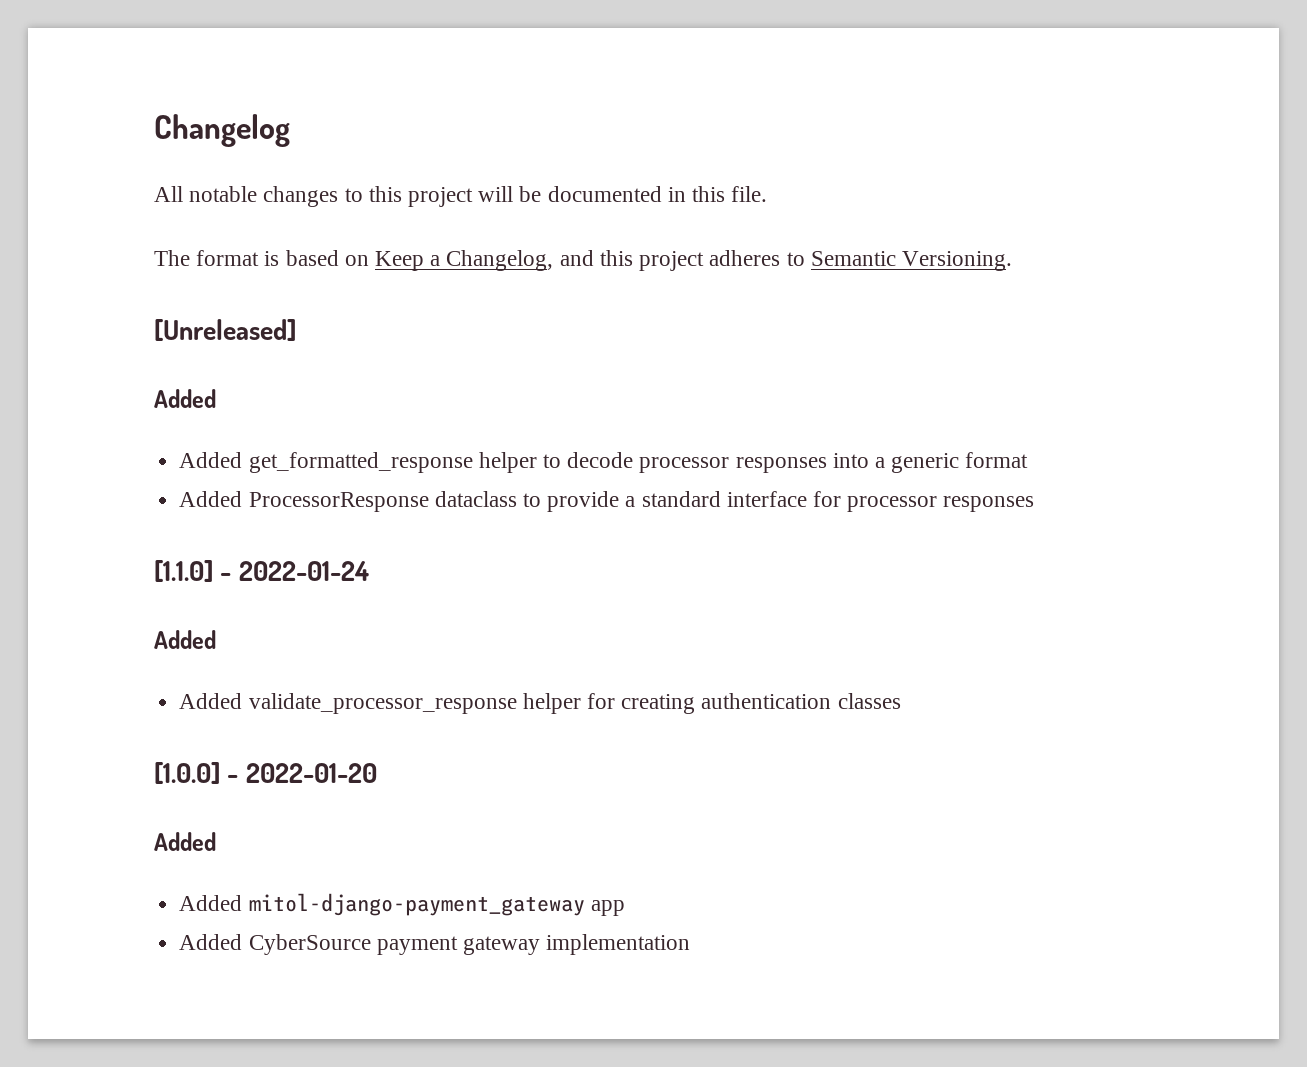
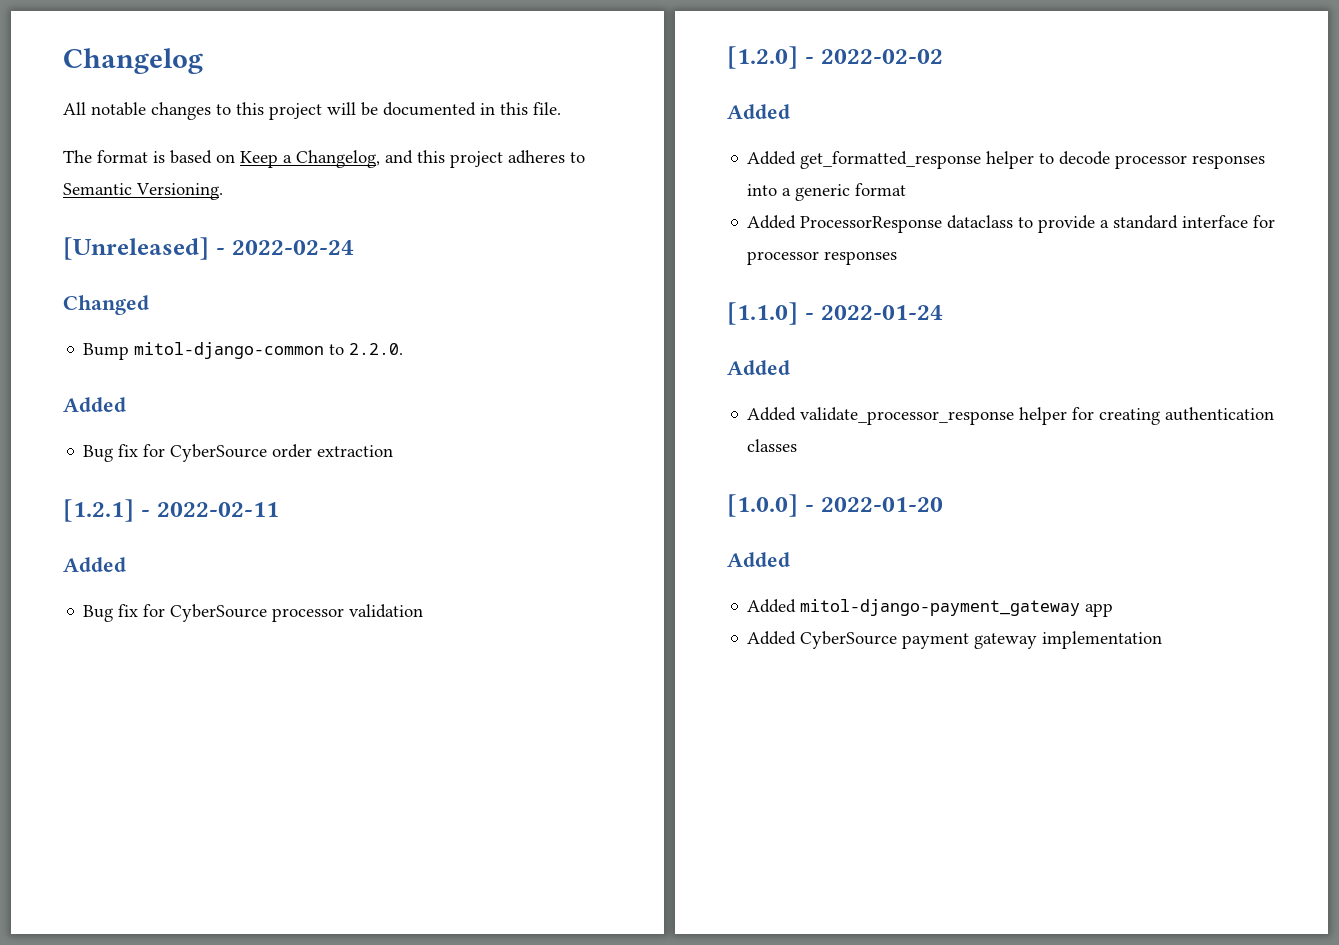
- [Unreleased]
+ [Unreleased] - 2022-02-24
+ Changed
+ Bump mitol-django-common to 2.2.0.
+ Added
+ Bug fix for CyberSource order extraction
+ [1.2.1] - 2022-02-11
+ Added
+ Bug fix for CyberSource processor validation
+ [1.2.0] - 2022-02-02

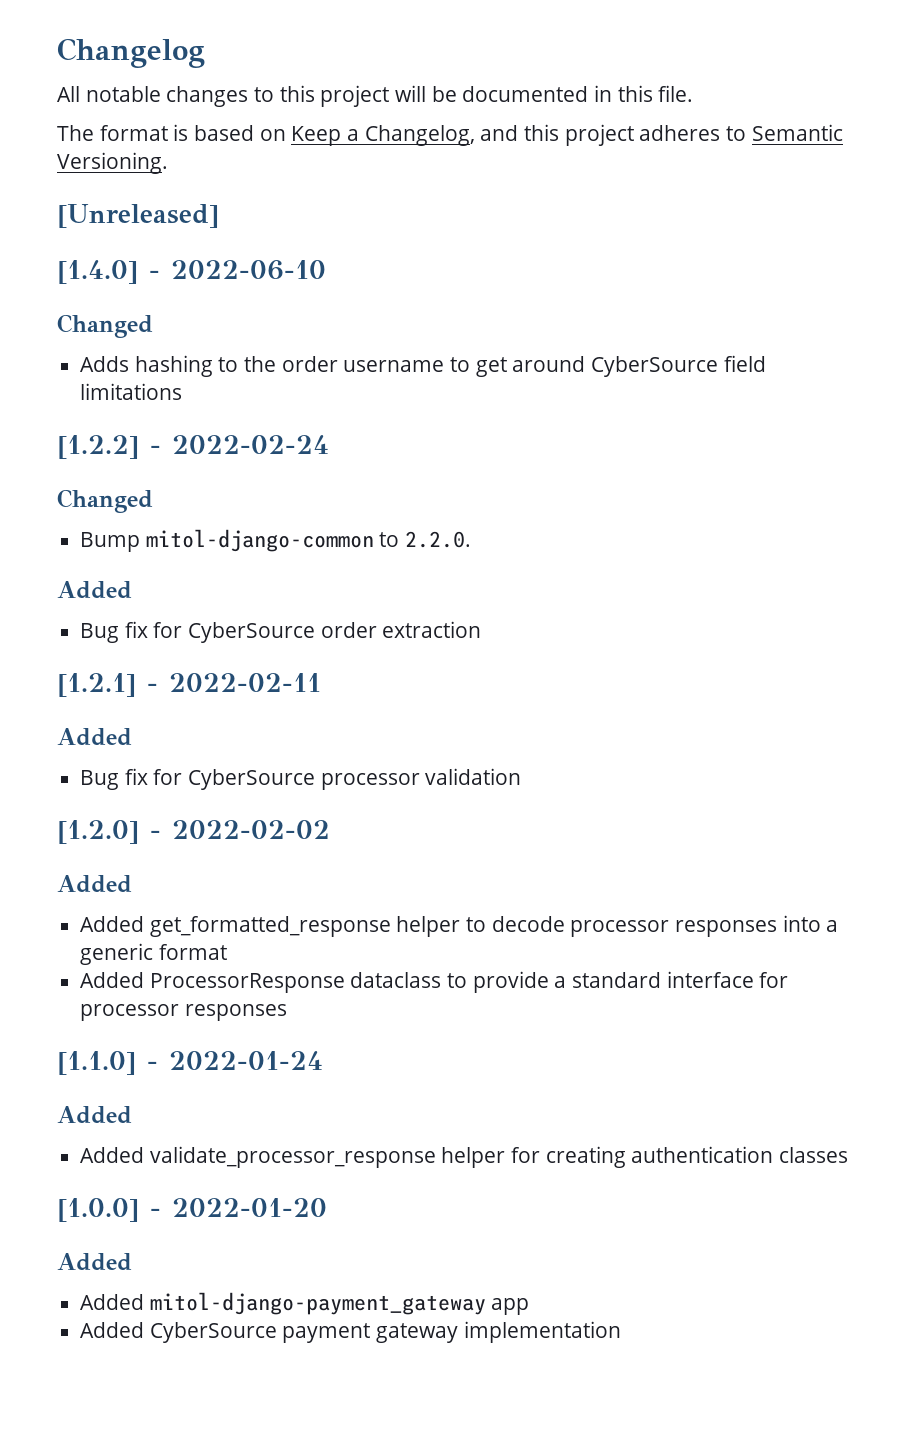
- [Unreleased] - 2022-02-24
+ [Unreleased]
+ [1.4.0] - 2022-06-10
+ Changed
+ Adds hashing to the order username to get around CyberSource field limitations
+ [1.2.2] - 2022-02-24

